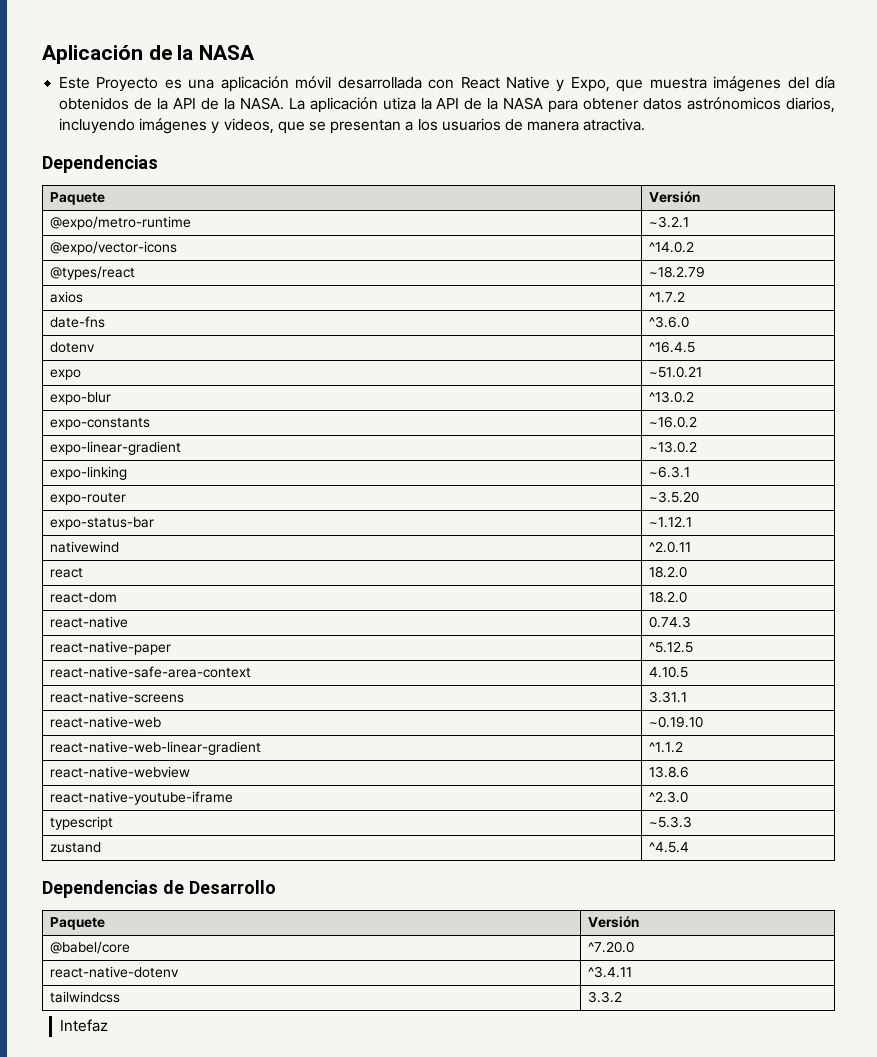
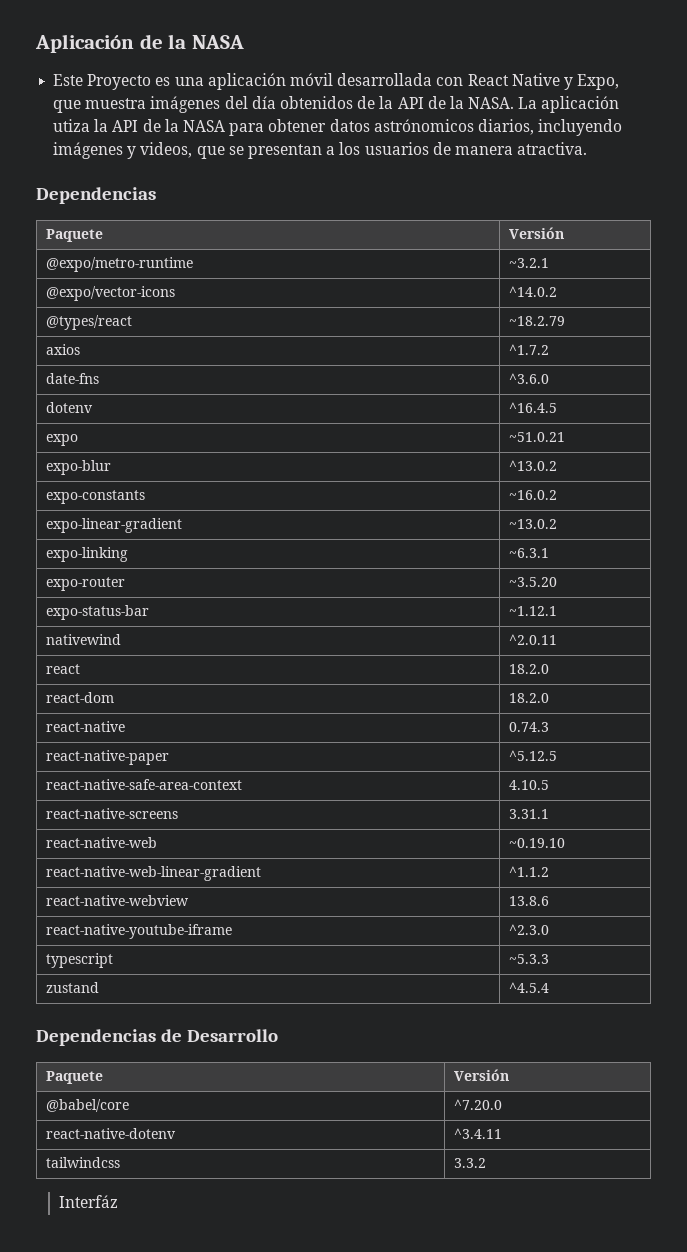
- Intefaz
+ Interfáz

